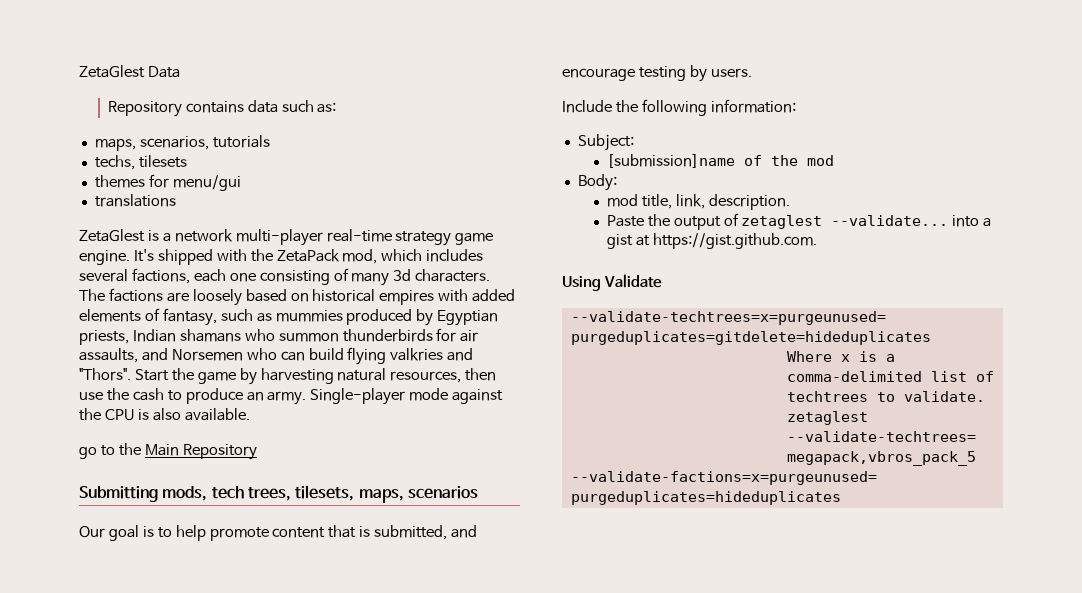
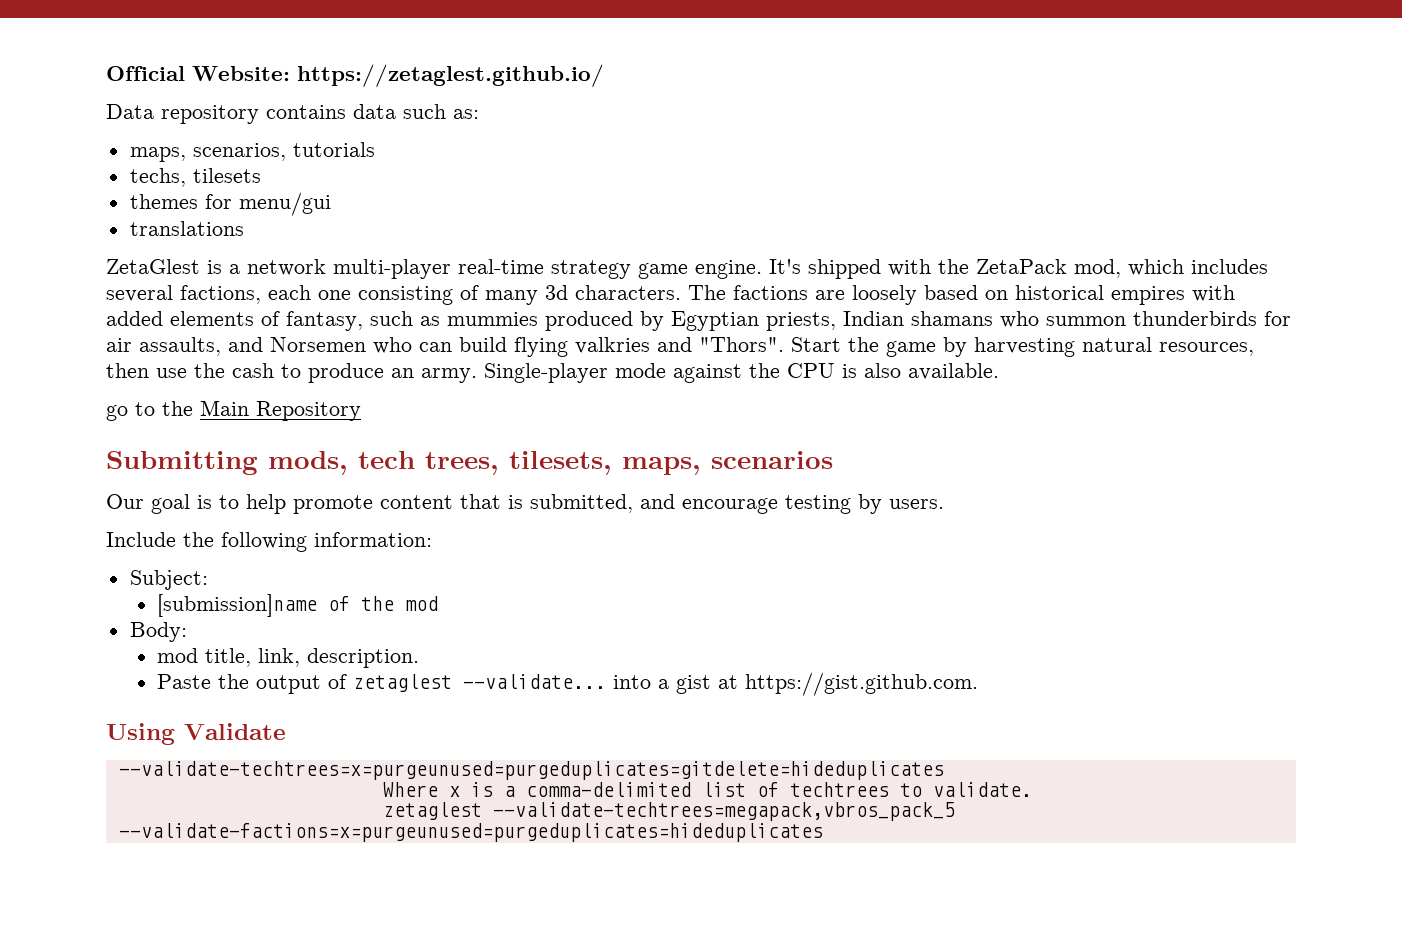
- ZetaGlest Data
- Repository contains data such as:
+ Official Website: https://zetaglest.github.io/
+ Data repository contains data such as:

